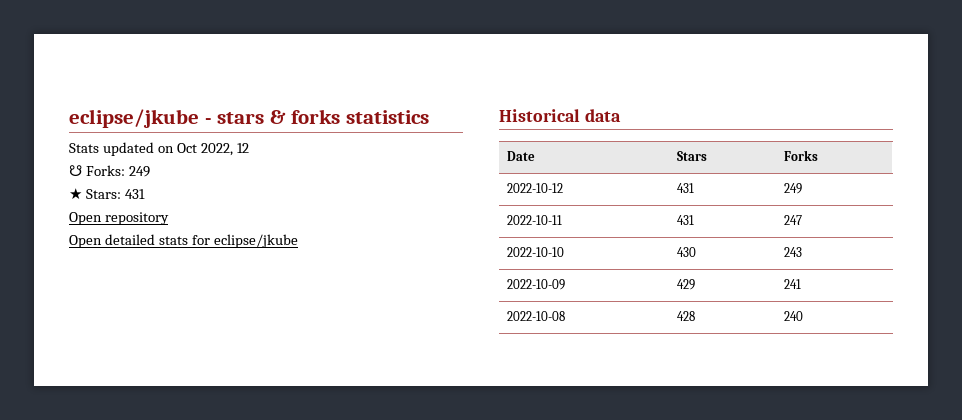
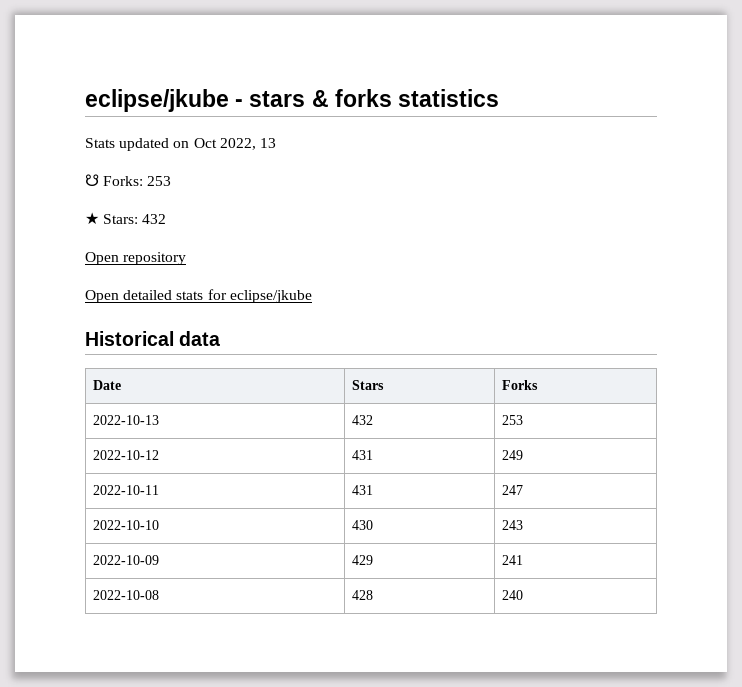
- Stats updated on Oct 2022, 12
+ Stats updated on Oct 2022, 13
- ☋ Forks: 249
+ ☋ Forks: 253
- ★ Stars: 431
+ ★ Stars: 432
+ 2022-10-13 | 432 | 253

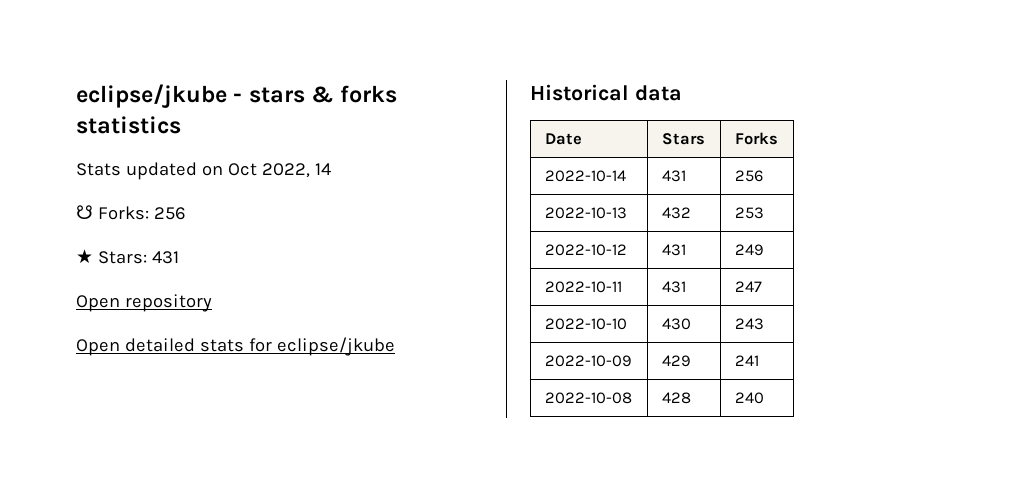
- Stats updated on Oct 2022, 13
+ Stats updated on Oct 2022, 14
- ☋ Forks: 253
+ ☋ Forks: 256
- ★ Stars: 432
+ ★ Stars: 431
+ 2022-10-14 | 431 | 256

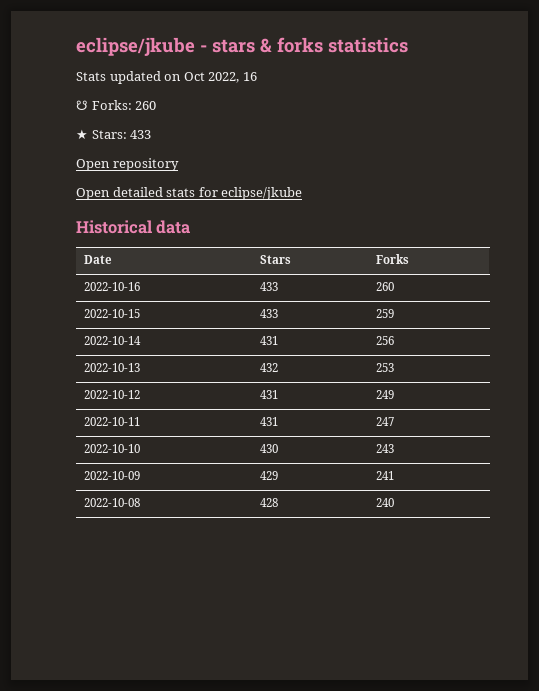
- Stats updated on Oct 2022, 14
+ Stats updated on Oct 2022, 16
- ☋ Forks: 256
+ ☋ Forks: 260
- ★ Stars: 431
+ ★ Stars: 433
+ 2022-10-16 | 433 | 260
+ 2022-10-15 | 433 | 259

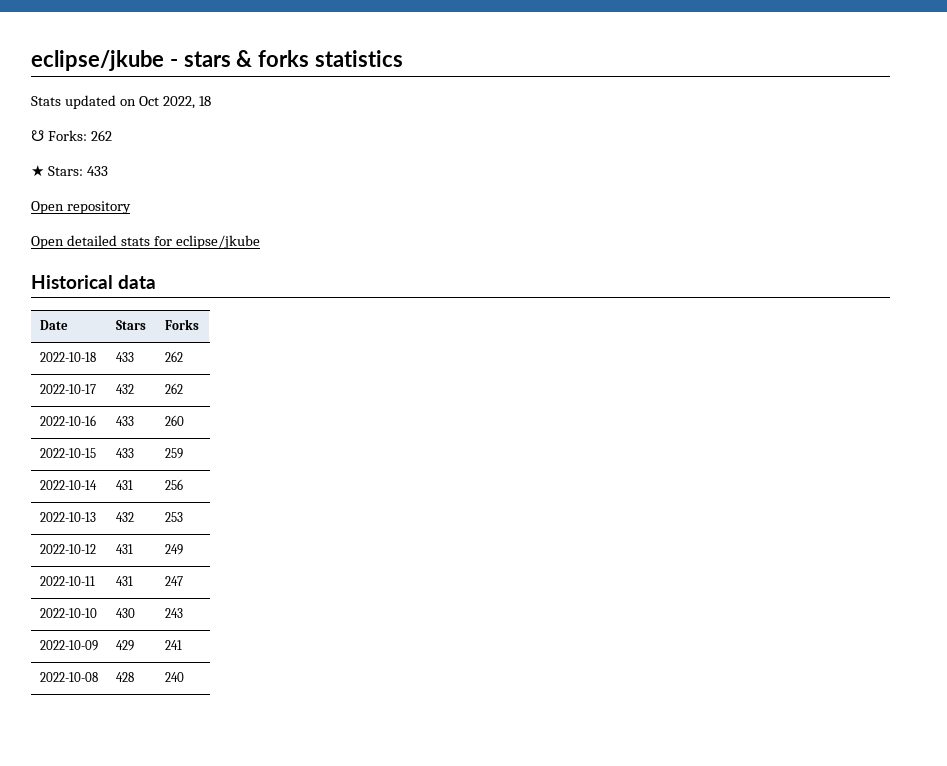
- Stats updated on Oct 2022, 16
+ Stats updated on Oct 2022, 18
- ☋ Forks: 260
+ ☋ Forks: 262
+ 2022-10-18 | 433 | 262
+ 2022-10-17 | 432 | 262

